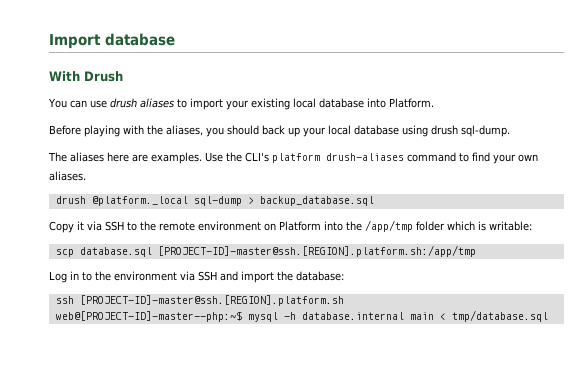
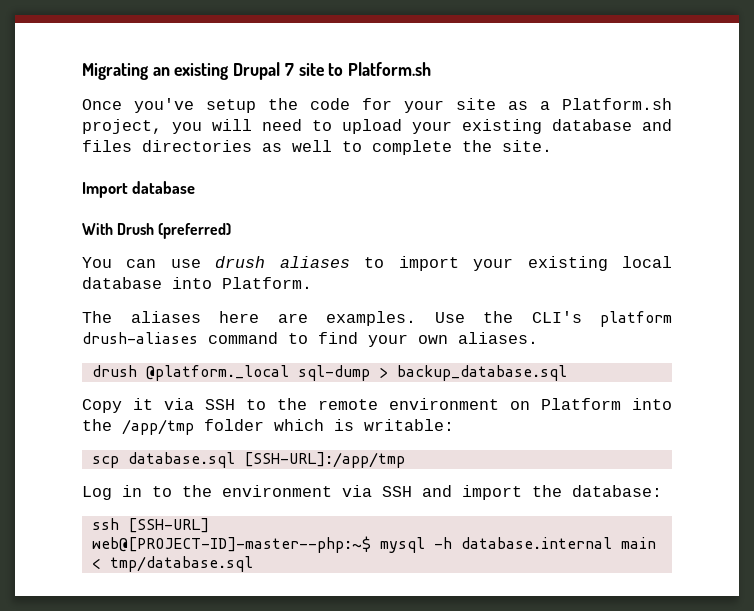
+ Migrating an existing Drupal 7 site to Platform.sh
+ Once you've setup the code for your site as a Platform.sh project, you will need to upload your existing database and files directories as well to complete the site.
- With Drush
+ With Drush (preferred)
- Before playing with the aliases, you should back up your local database using drush sql-dump.
- scp database.sql [PROJECT-ID]-master@ssh.[REGION].platform.sh:/app/tmp
+ scp database.sql [SSH-URL]:/app/tmp
- ssh [PROJECT-ID]-master@ssh.[REGION].platform.sh
+ ssh [SSH-URL]

